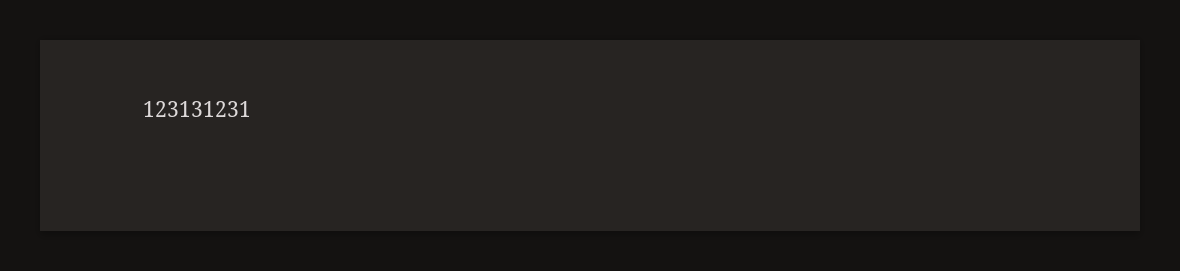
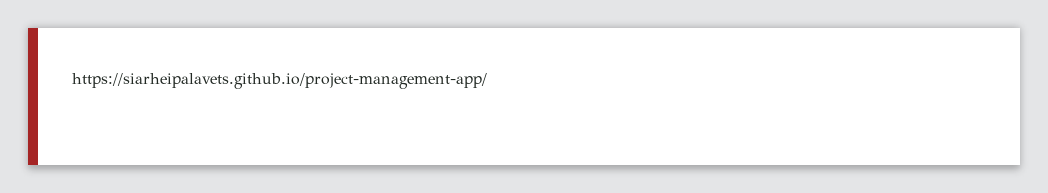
- 123131231
+ https://siarheipalavets.github.io/project-management-app/

